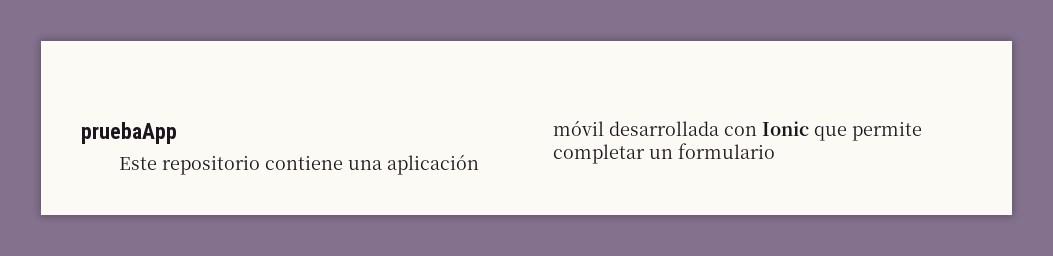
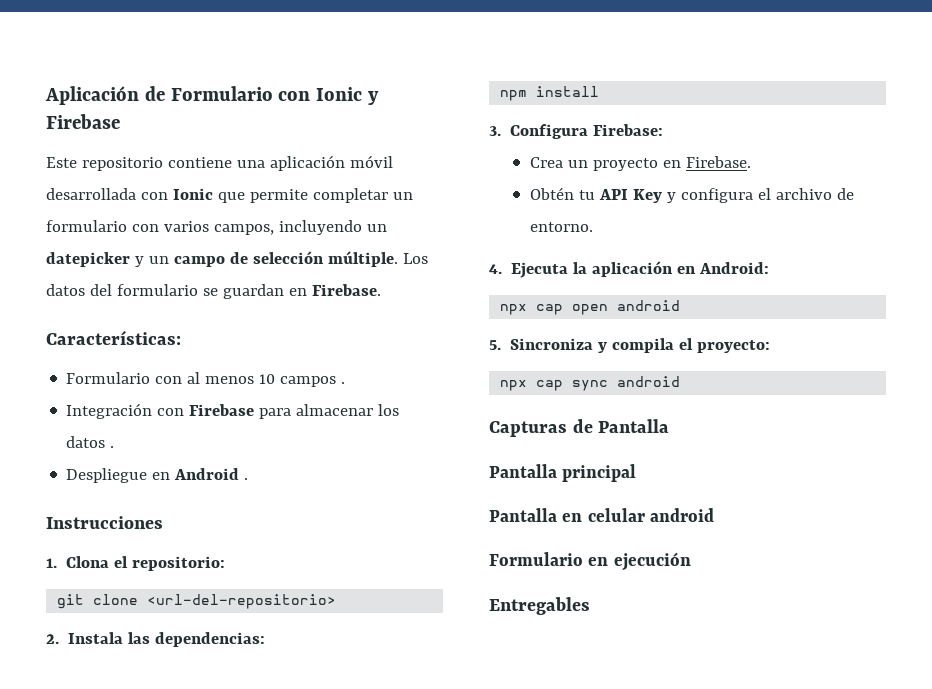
- pruebaApp
+ Aplicación de Formulario con Ionic y Firebase
- Este repositorio contiene una aplicación móvil desarrollada con Ionic que permite completar un formulario
+ Este repositorio contiene una aplicación móvil desarrollada con Ionic que permite completar un formulario con varios campos, incluyendo un datepicker y un campo de selección múltiple. Los datos del formulario se guardan en Firebase.
+ Características:
+ Formulario con al menos 10 campos .
+ Integración con Firebase para almacenar los datos .
+ Despliegue en Android .
+ Instrucciones
+ 1. Clona el repositorio:
+ git clone <url-del-repositorio>
+ 2. Instala las dependencias:
+ npm install
+ 3. Configura Firebase:
+ Crea un proyecto en Firebase.
+ Obtén tu API Key y configura el archivo de entorno.
+ 4. Ejecuta la aplicación en Android:
+ npx cap open android
+ 5. Sincroniza y compila el proyecto:
+ npx cap sync android
+ Capturas de Pantalla
+ Pantalla principal
+ Pantalla en celular android
+ Formulario en ejecución
+ Entregables

